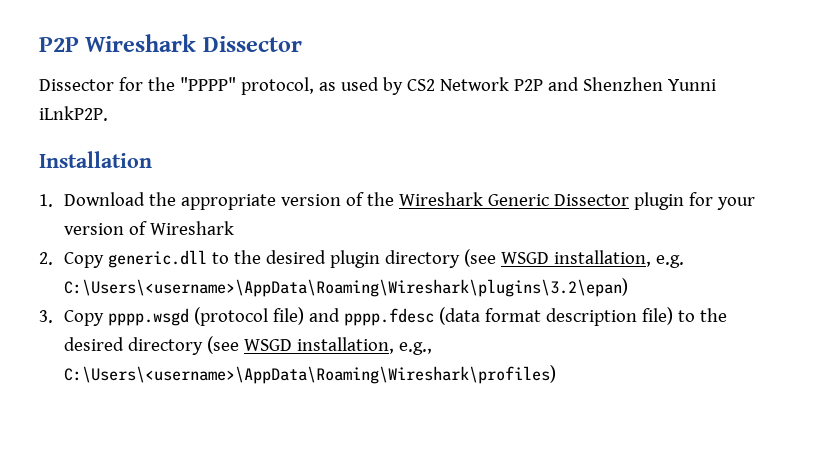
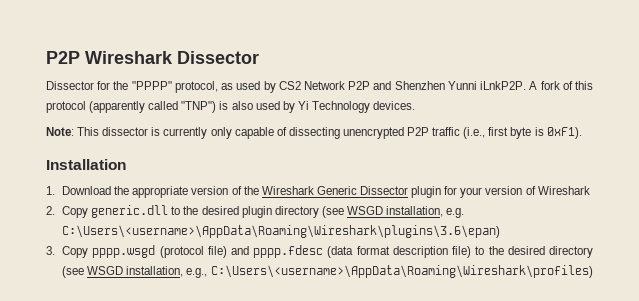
+ A fork of this protocol (apparently called "TNP") is also used by Yi Technology devices.
+ Note: This dissector is currently only capable of dissecting unencrypted P2P traffic (i.e., first byte is 0xF1).
- 2. Copy generic.dll to the desired plugin directory (see WSGD installation, e.g. C:\Users\<username>\AppData\Roaming\Wireshark\plugins\3.2\epan)
+ 2. Copy generic.dll to the desired plugin directory (see WSGD installation, e.g. C:\Users\<username>\AppData\Roaming\Wireshark\plugins\3.6\epan)

